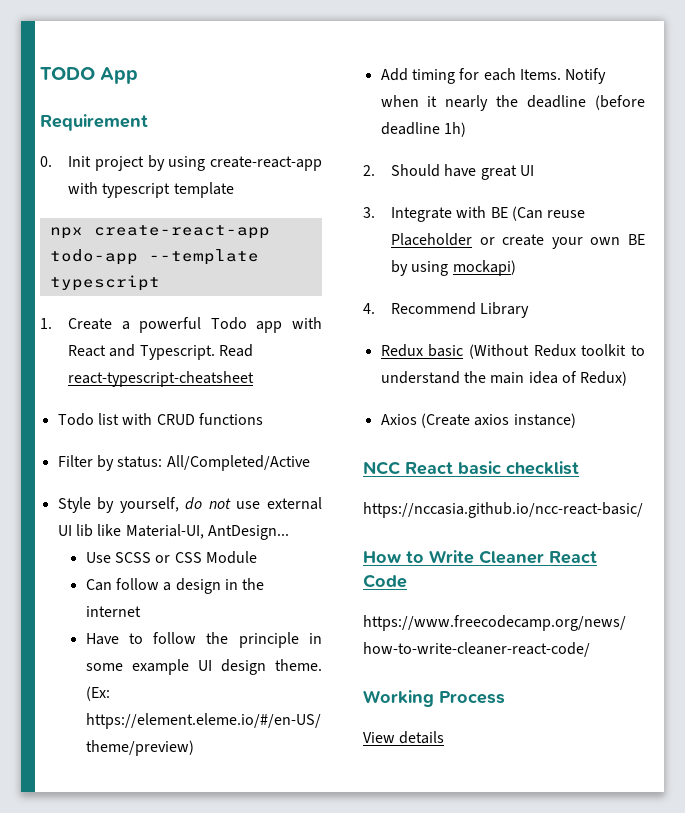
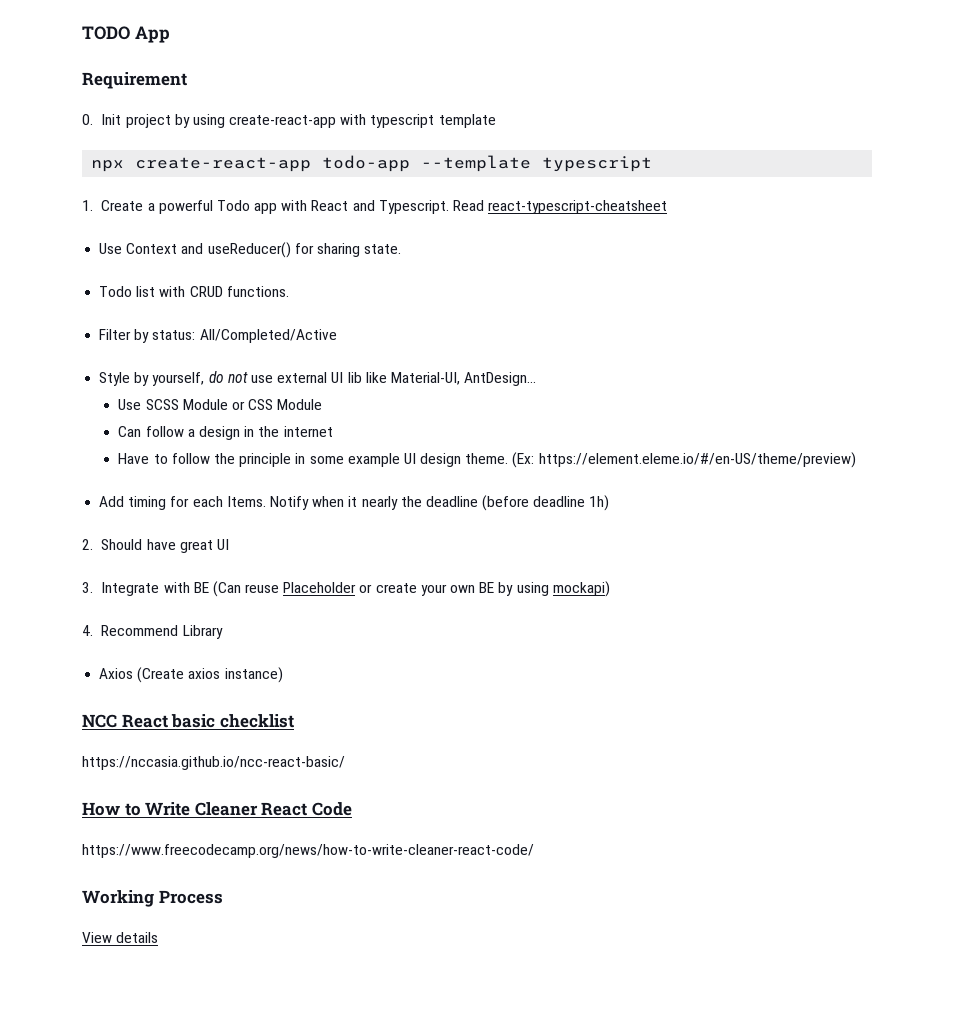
+ Use Context and useReducer() for sharing state.
- Todo list with CRUD functions
+ Todo list with CRUD functions.
- Use SCSS or CSS Module
+ Use SCSS Module or CSS Module
- Redux basic (Without Redux toolkit to understand the main idea of Redux)

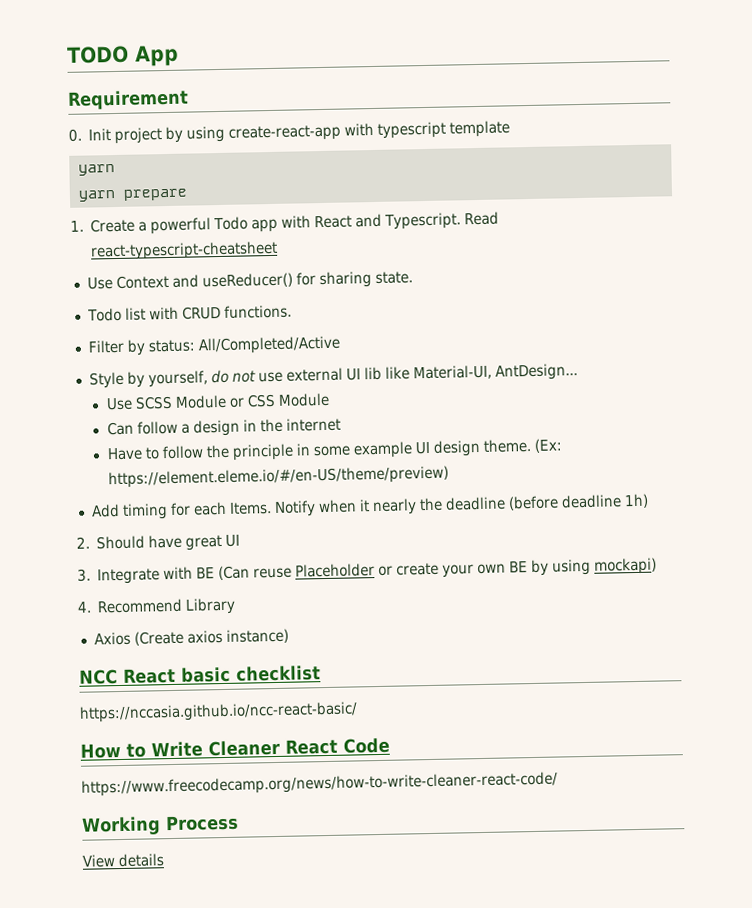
  0. Init project by using create-react-app with typescript template
- npx create-react-app todo-app --template typescript
+ yarn
+ yarn prepare

